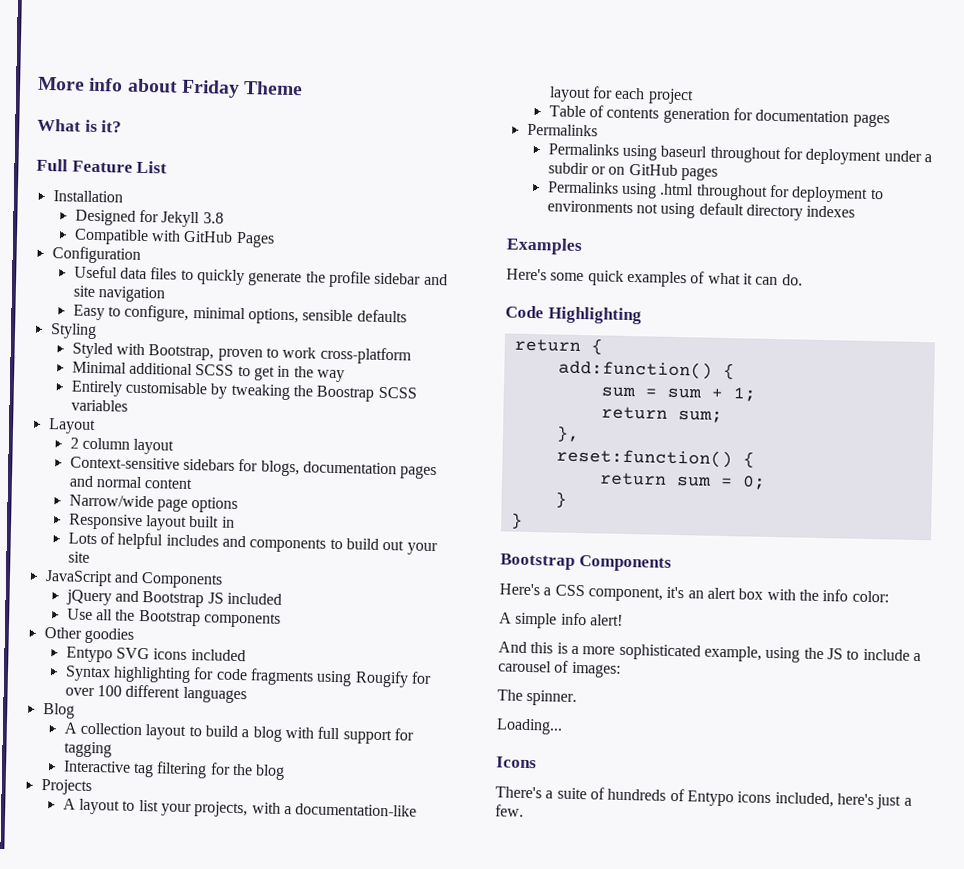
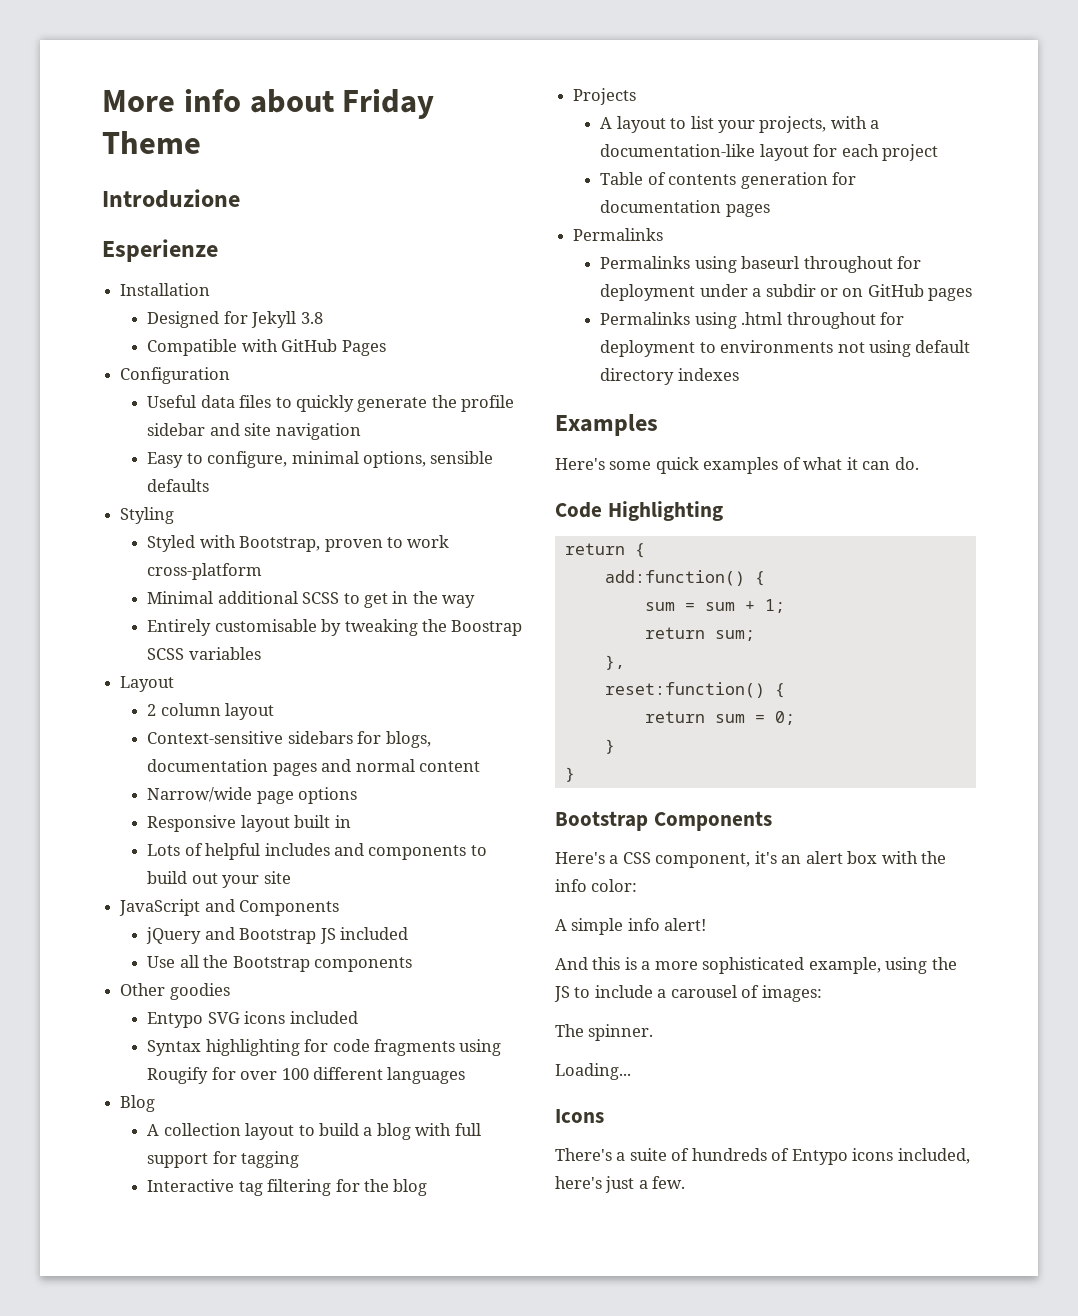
- What is it?
- Full Feature List
+ Introduzione
+ Esperienze

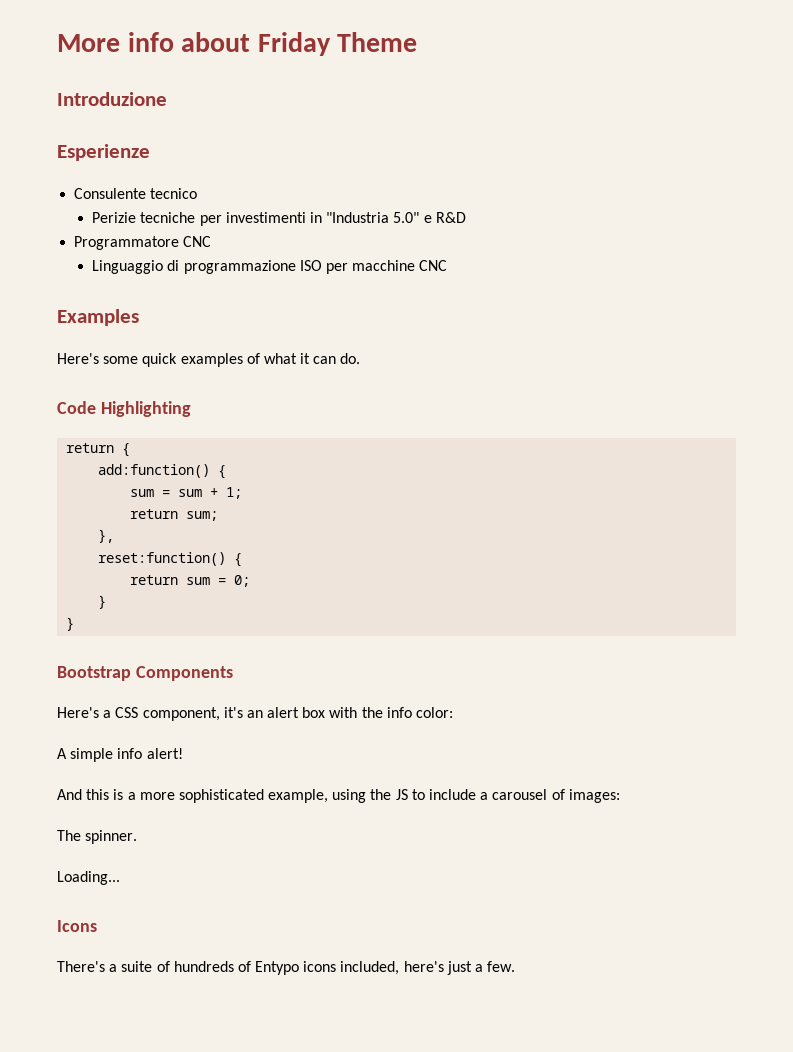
- Installation
- Designed for Jekyll 3.8
- Compatible with GitHub Pages
- Configuration
- Useful data files to quickly generate the profile sidebar and site navigation
- Easy to configure, minimal options, sensible defaults
- Styling
- Styled with Bootstrap, proven to work cross-platform
- Minimal additional SCSS to get in the way
- Entirely customisable by tweaking the Boostrap SCSS variables
- Layout
- 2 column layout
- Context-sensitive sidebars for blogs, documentation pages and normal content
- Narrow/wide page options
- Responsive layout built in
- Lots of helpful includes and components to build out your site
- JavaScript and Components
- jQuery and Bootstrap JS included
- Use all the Bootstrap components
- Other goodies
- Entypo SVG icons included
- Syntax highlighting for code fragments using Rougify for over 100 different languages
- Blog
- A collection layout to build a blog with full support for tagging
- Interactive tag filtering for the blog
- Projects
- A layout to list your projects, with a documentation-like layout for each project
- Table of contents generation for documentation pages
- Permalinks
- Permalinks using baseurl throughout for deployment under a subdir or on GitHub pages
- Permalinks using .html throughout for deployment to environments not using default directory indexes
+ Consulente tecnico
+ Perizie tecniche per investimenti in "Industria 5.0" e R&D
+ Programmatore CNC
+ Linguaggio di programmazione ISO per macchine CNC

